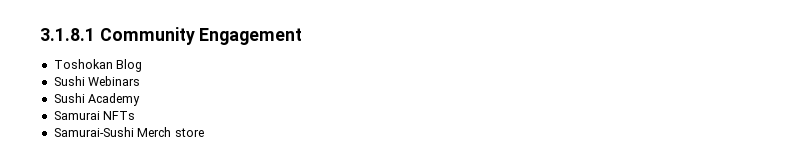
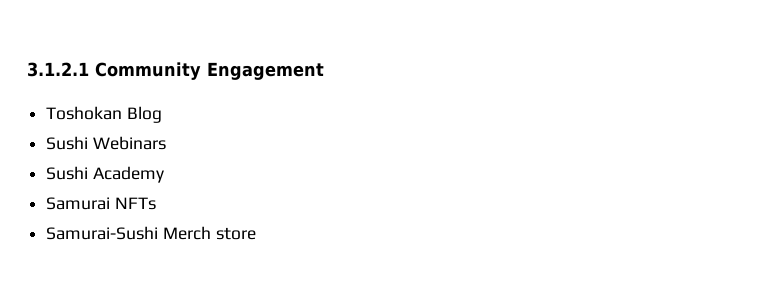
- 3.1.8.1 Community Engagement
+ 3.1.2.1 Community Engagement

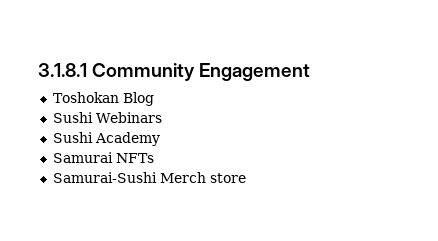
- 3.1.2.1 Community Engagement
+ 3.1.8.1 Community Engagement

